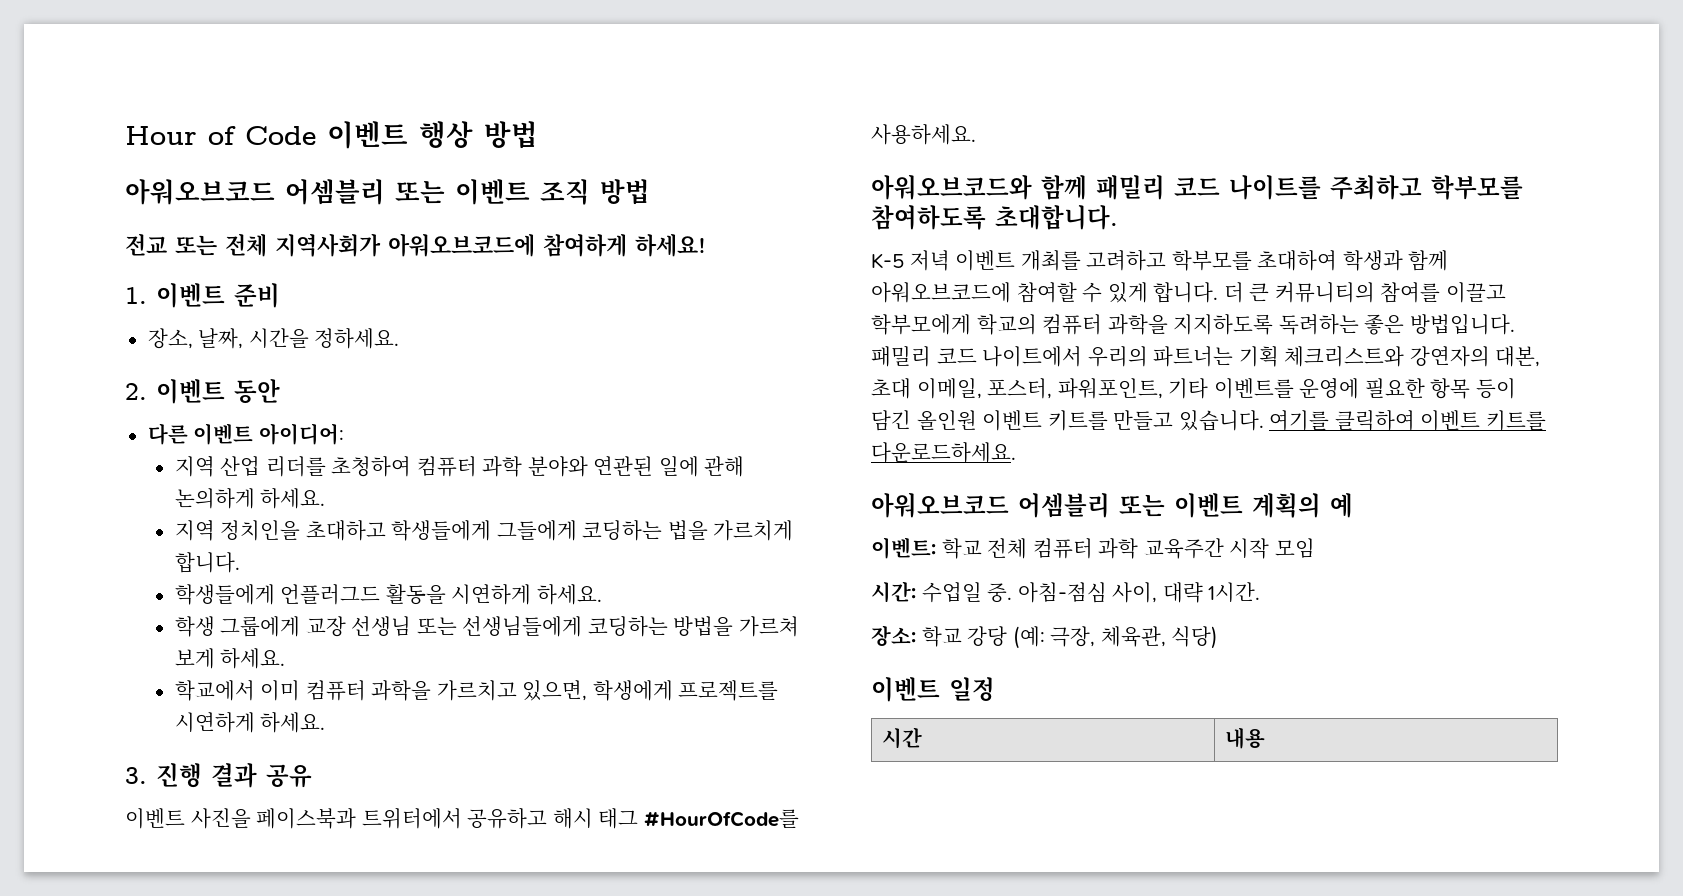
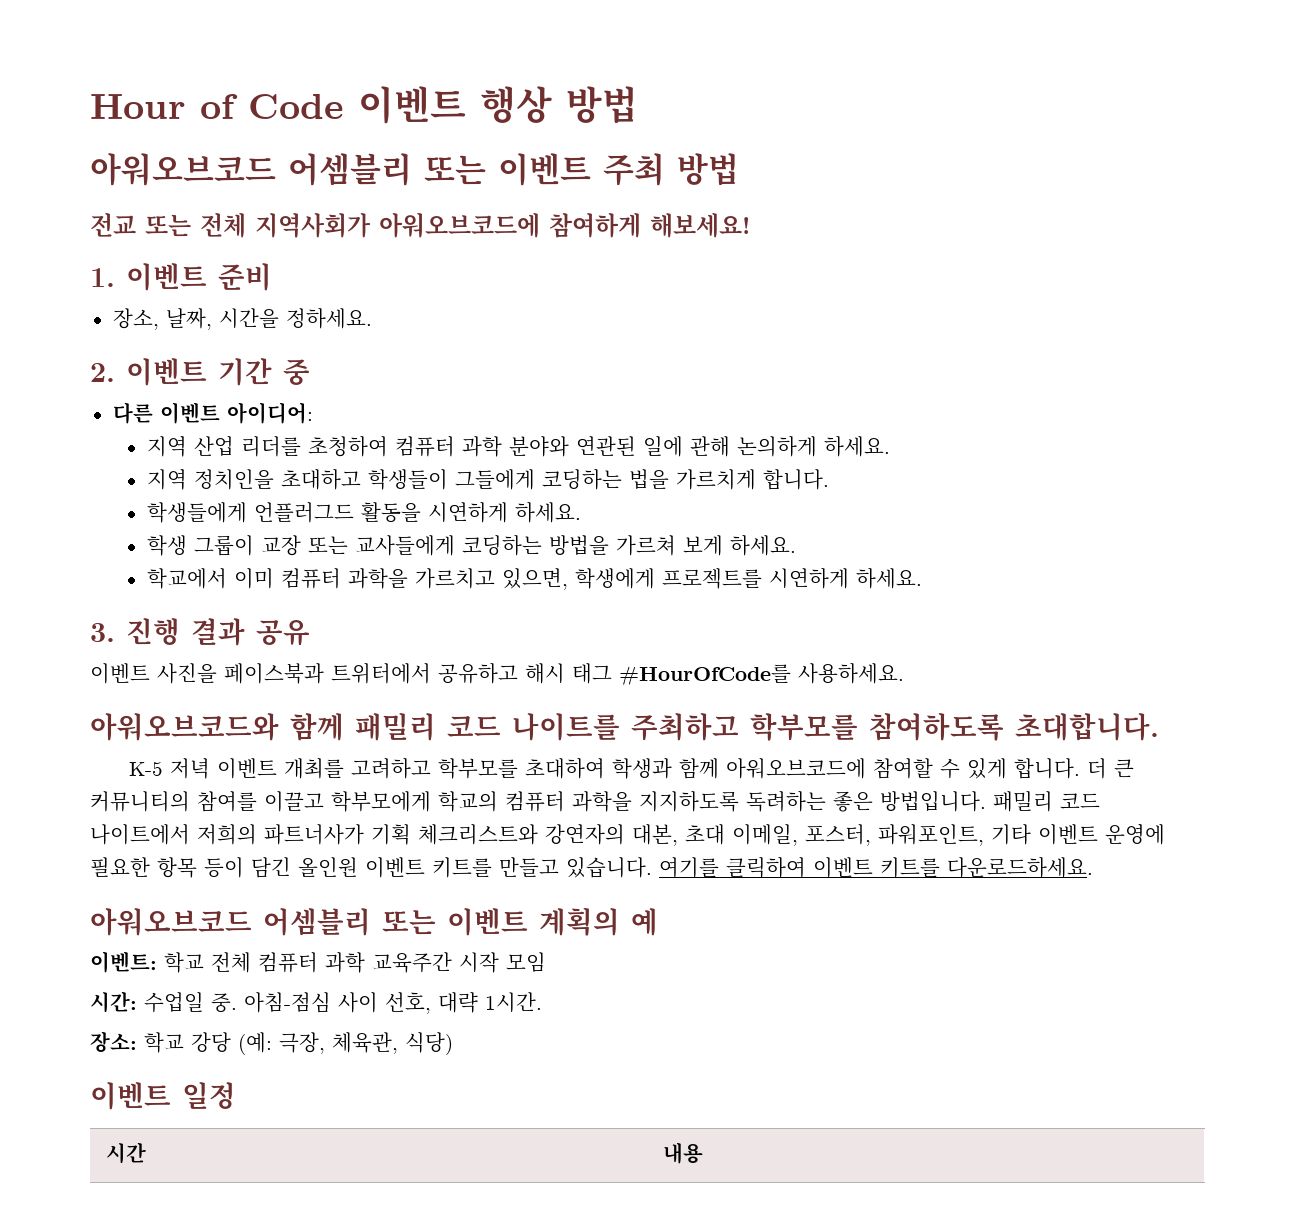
- 아워오브코드 어셈블리 또는 이벤트 조직 방법
+ 아워오브코드 어셈블리 또는 이벤트 주최 방법
- 전교 또는 전체 지역사회가 아워오브코드에 참여하게 하세요!
+ 전교 또는 전체 지역사회가 아워오브코드에 참여하게 해보세요!
- 2. 이벤트 동안
+ 2. 이벤트 기간 중
- 지역 정치인을 초대하고 학생들에게 그들에게 코딩하는 법을 가르치게 합니다.
+ 지역 정치인을 초대하고 학생들이 그들에게 코딩하는 법을 가르치게 합니다.
- 학생 그룹에게 교장 선생님 또는 선생님들에게 코딩하는 방법을 가르쳐 보게 하세요.
+ 학생 그룹이 교장 또는 교사들에게 코딩하는 방법을 가르쳐 보게 하세요.
- 패밀리 코드 나이트에서 우리의 파트너는 기획 체크리스트와 강연자의 대본, 초대 이메일, 포스터, 파워포인트, 기타 이벤트를 운영에 필요한 항목 등이 담긴 올인원 이벤트 키트를 만들고 있습니다.
+ 패밀리 코드 나이트에서 저희의 파트너사가 기획 체크리스트와 강연자의 대본, 초대 이메일, 포스터, 파워포인트, 기타 이벤트 운영에 필요한 항목 등이 담긴 올인원 이벤트 키트를 만들고 있습니다.
- 아침-점심 사이, 대략 1시간.
+ 아침-점심 사이 선호, 대략 1시간.

